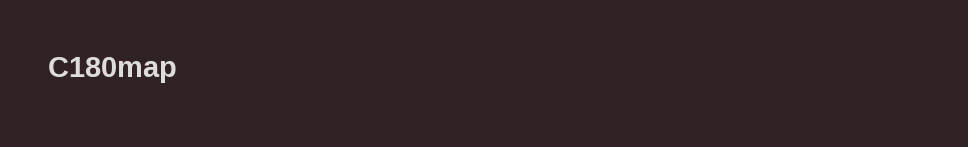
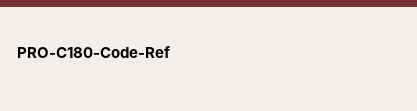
- C180map
+ PRO-C180-Code-Ref

